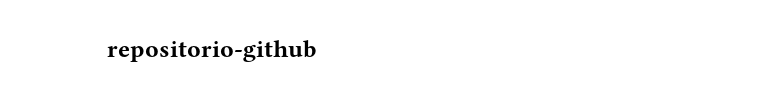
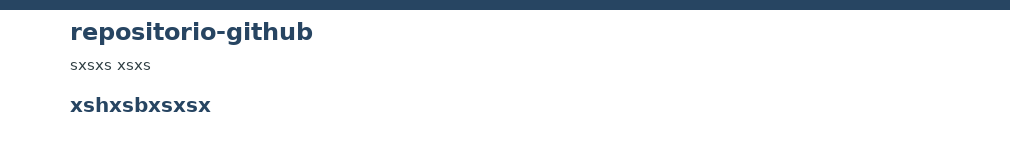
+ sxsxs xsxs
+ xshxsbxsxsx

